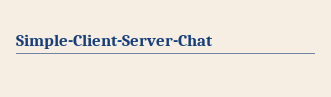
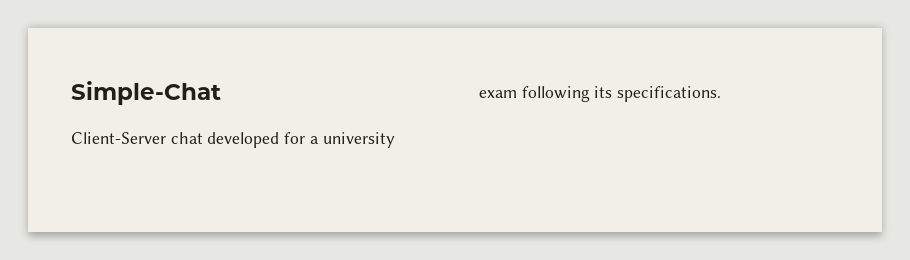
- Simple-Client-Server-Chat
+ Simple-Chat
+ Client-Server chat developed for a university exam following its specifications.

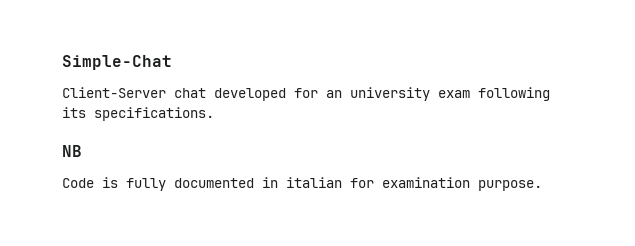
- Client-Server chat developed for a university exam following its specifications.
+ Client-Server chat developed for an university exam following its specifications.
+ NB
+ Code is fully documented in italian for examination purpose.

